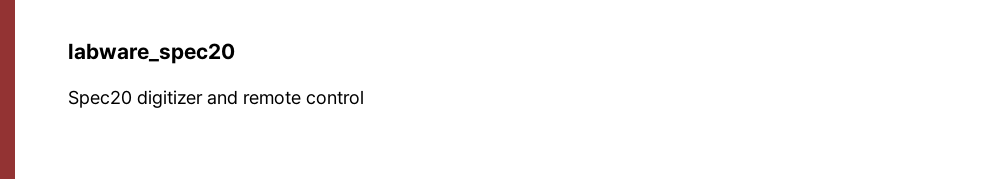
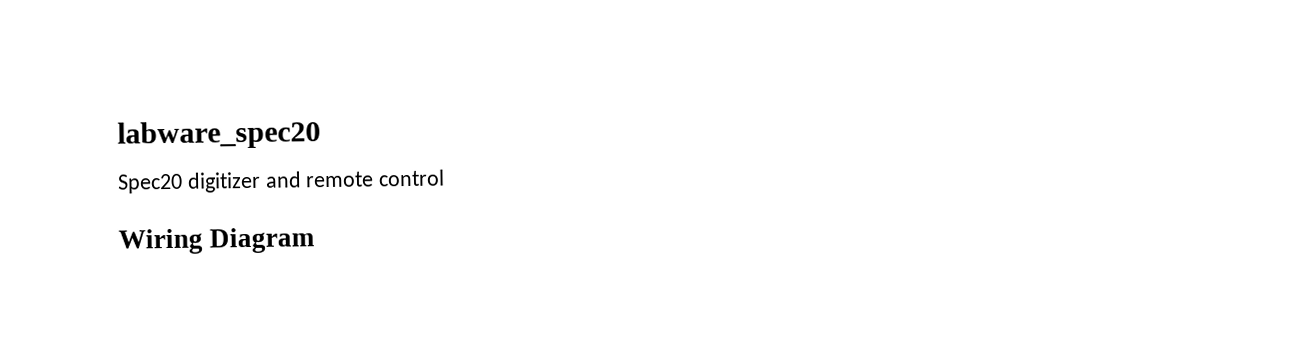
+ Wiring Diagram

